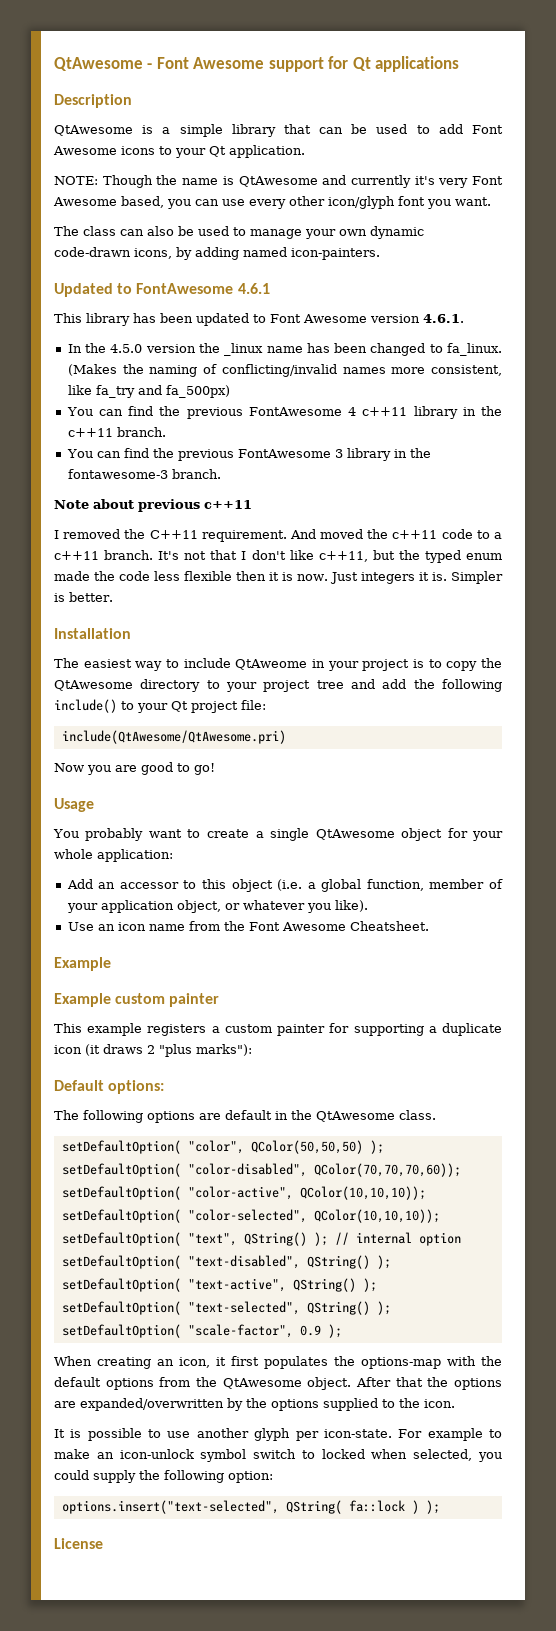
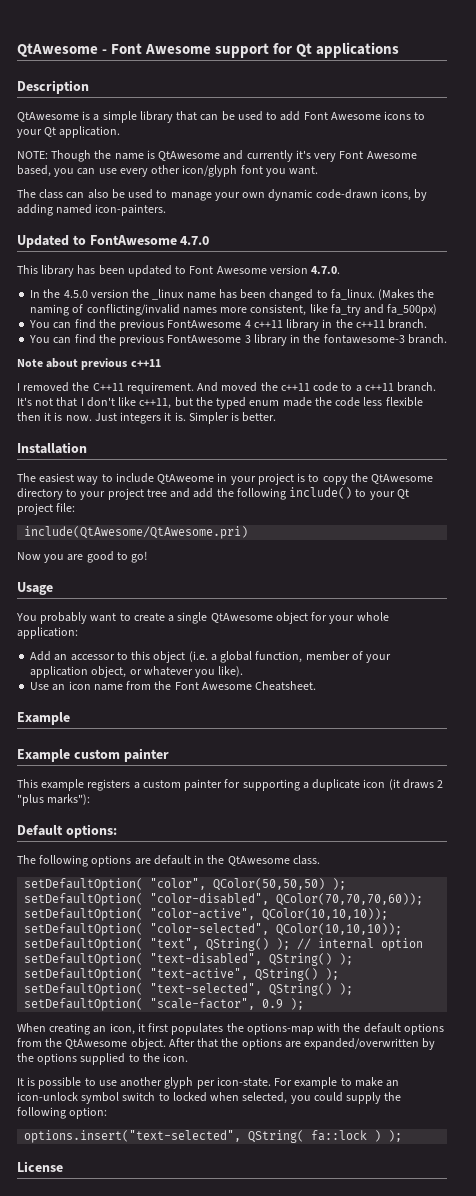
- Updated to FontAwesome 4.6.1
+ Updated to FontAwesome 4.7.0
- This library has been updated to Font Awesome version 4.6.1.
+ This library has been updated to Font Awesome version 4.7.0.

